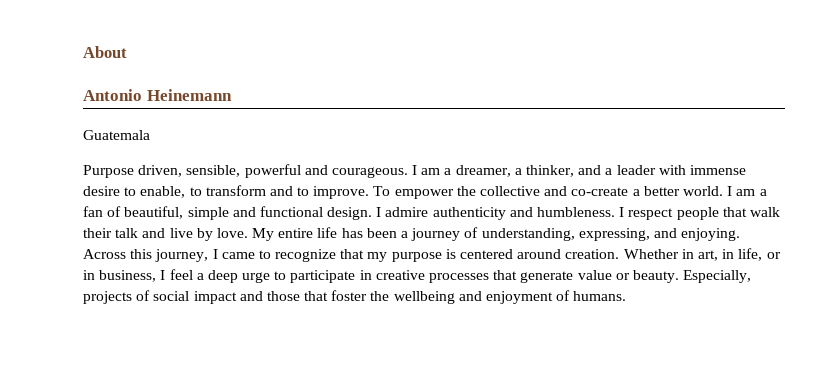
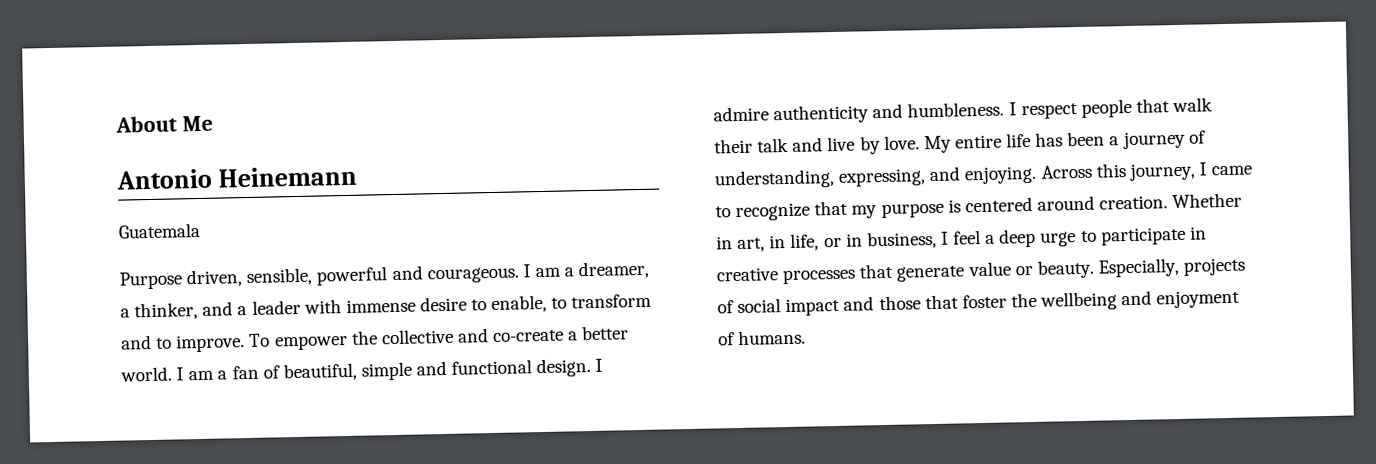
- About
+ About Me

